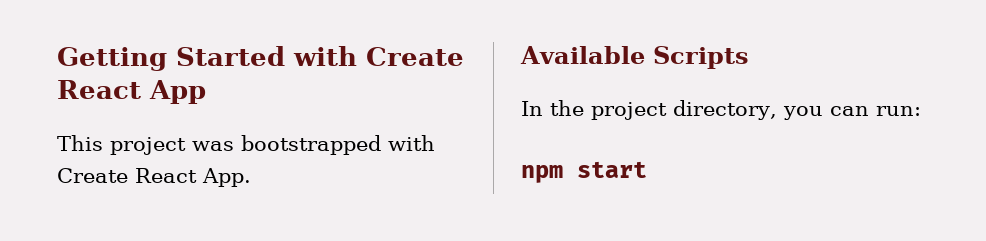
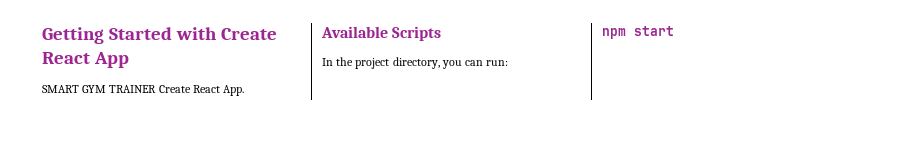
- This project was bootstrapped with Create React App.
+ SMART GYM TRAINER Create React App.

